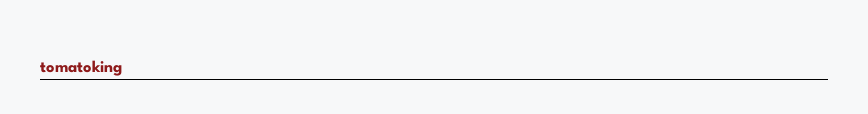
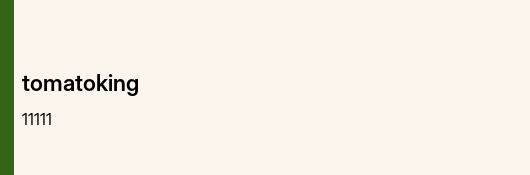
+ 11111

